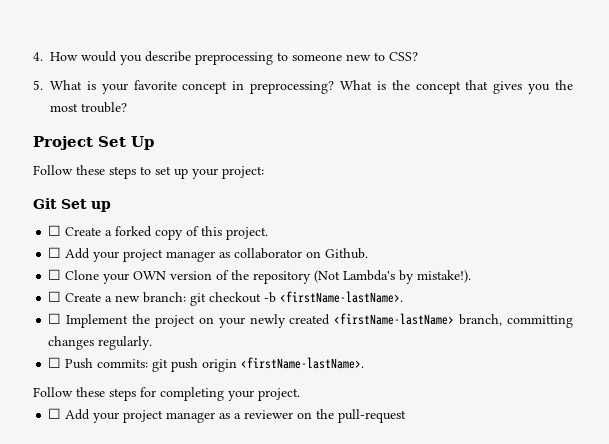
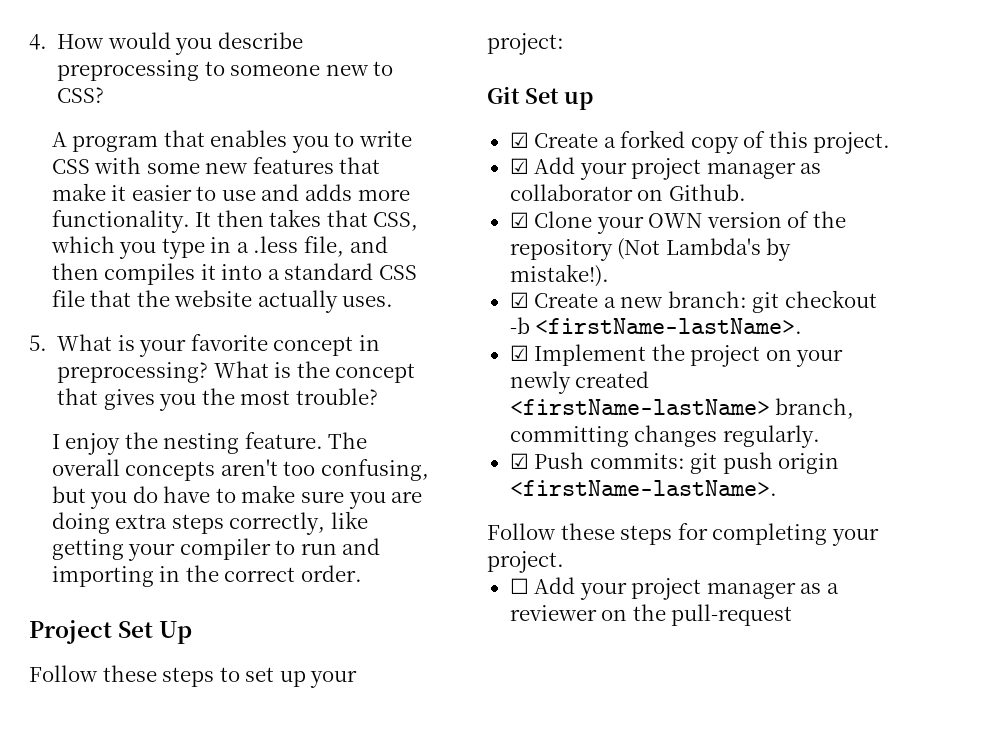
+ A program that enables you to write CSS with some new features that make it easier to use and adds more functionality. It then takes that CSS, which you type in a .less file, and then compiles it into a standard CSS file that the website actually uses.
+ I enjoy the nesting feature. The overall concepts aren't too confusing, but you do have to make sure you are doing extra steps correctly, like getting your compiler to run and importing in the correct order.
- ☐ Create a forked copy of this project.
+ ☑ Create a forked copy of this project.
- ☐ Add your project manager as collaborator on Github.
+ ☑ Add your project manager as collaborator on Github.
- ☐ Clone your OWN version of the repository (Not Lambda's by mistake!).
+ ☑ Clone your OWN version of the repository (Not Lambda's by mistake!).
- ☐ Create a new branch: git checkout -b <firstName-lastName>.
+ ☑ Create a new branch: git checkout -b <firstName-lastName>.
- ☐ Implement the project on your newly created <firstName-lastName> branch, committing changes regularly.
+ ☑ Implement the project on your newly created <firstName-lastName> branch, committing changes regularly.
- ☐ Push commits: git push origin <firstName-lastName>.
+ ☑ Push commits: git push origin <firstName-lastName>.

